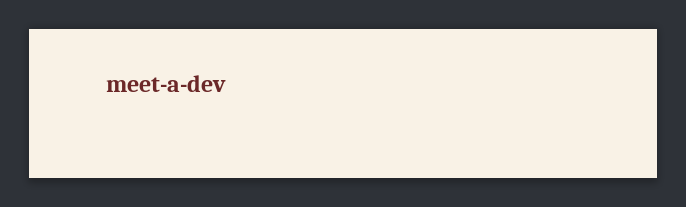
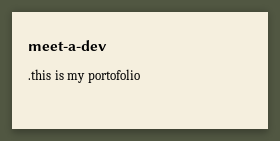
+ .this is my portofolio

